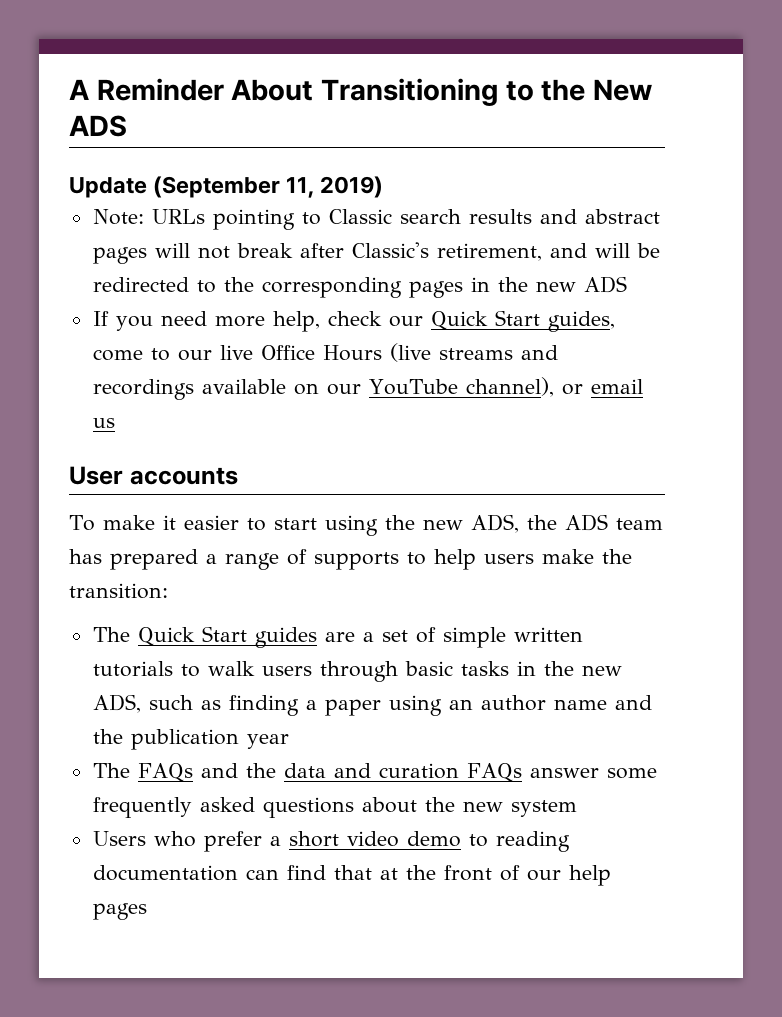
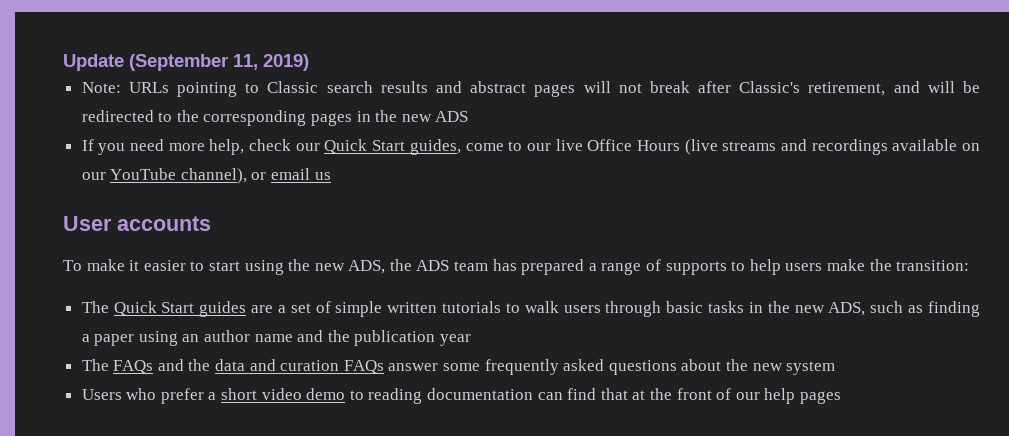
- A Reminder About Transitioning to the New ADS

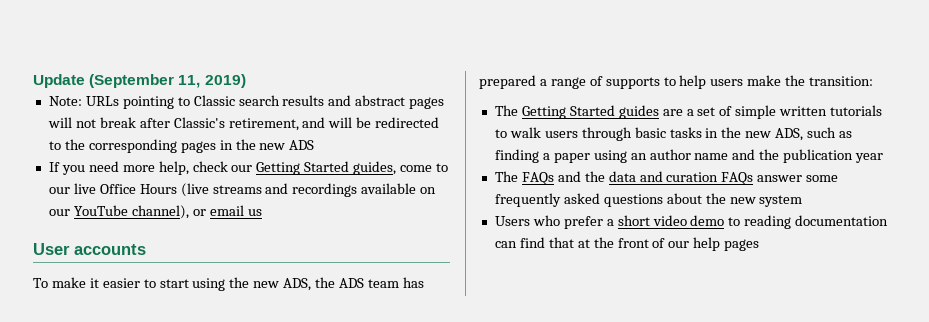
- If you need more help, check our Quick Start guides, come to our live Office Hours (live streams and recordings available on our YouTube channel), or email us
+ If you need more help, check our Getting Started guides, come to our live Office Hours (live streams and recordings available on our YouTube channel), or email us
- The Quick Start guides are a set of simple written tutorials to walk users through basic tasks in the new ADS, such as finding a paper using an author name and the publication year
+ The Getting Started guides are a set of simple written tutorials to walk users through basic tasks in the new ADS, such as finding a paper using an author name and the publication year

